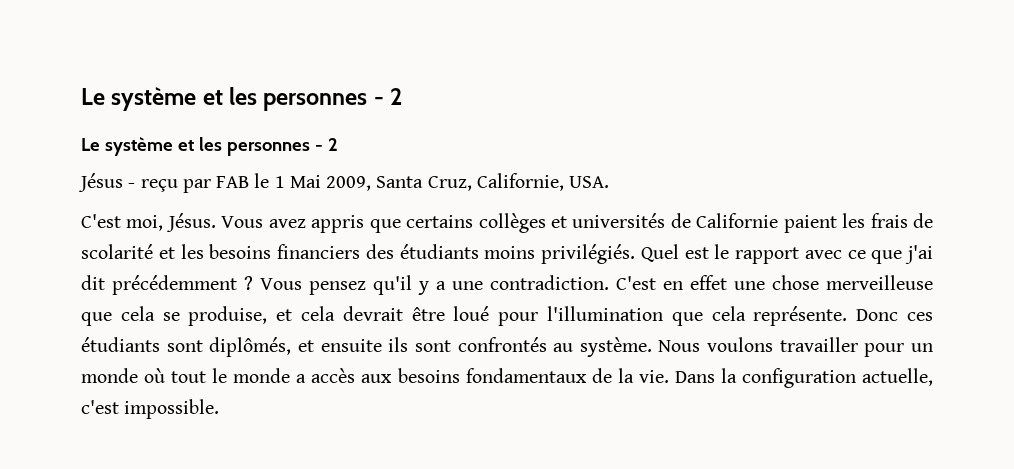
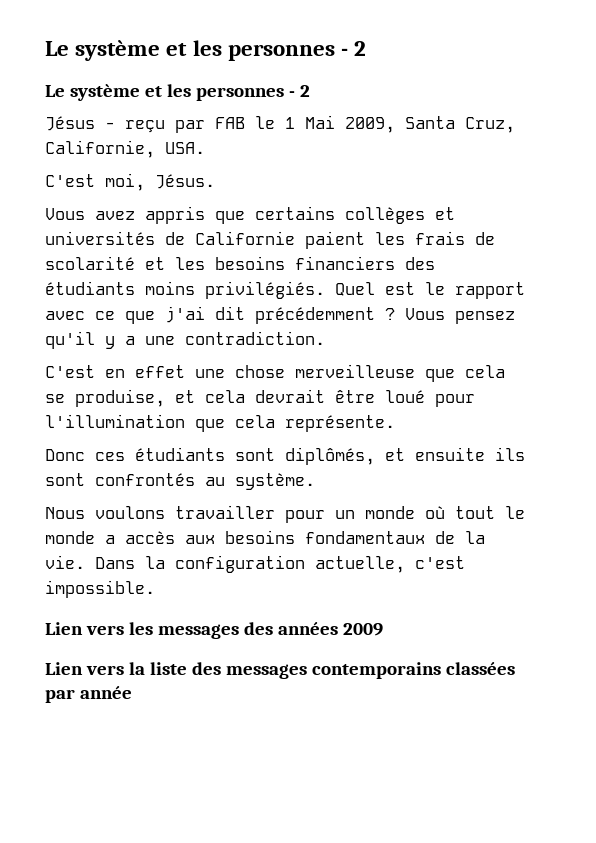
- C'est moi, Jésus. Vous avez appris que certains collèges et universités de Californie paient les frais de scolarité et les besoins financiers des étudiants moins privilégiés.
+ C'est moi, Jésus.
+ Vous avez appris que certains collèges et universités de Californie paient les frais de scolarité et les besoins financiers des étudiants moins privilégiés.
- Vous pensez qu'il y a une contradiction. C'est en effet une chose merveilleuse que cela se produise, et cela devrait être loué pour l'illumination que cela représente. Donc ces étudiants sont diplômés, et ensuite ils sont confrontés au système. Nous voulons travailler pour un monde où tout le monde a accès aux besoins fondamentaux de la vie.
+ Vous pensez qu'il y a une contradiction.
+ C'est en effet une chose merveilleuse que cela se produise, et cela devrait être loué pour l'illumination que cela représente.
+ Donc ces étudiants sont diplômés, et ensuite ils sont confrontés au système.
+ Nous voulons travailler pour un monde où tout le monde a accès aux besoins fondamentaux de la vie.
+ Lien vers les messages des années 2009
+ Lien vers la liste des messages contemporains classées par année

